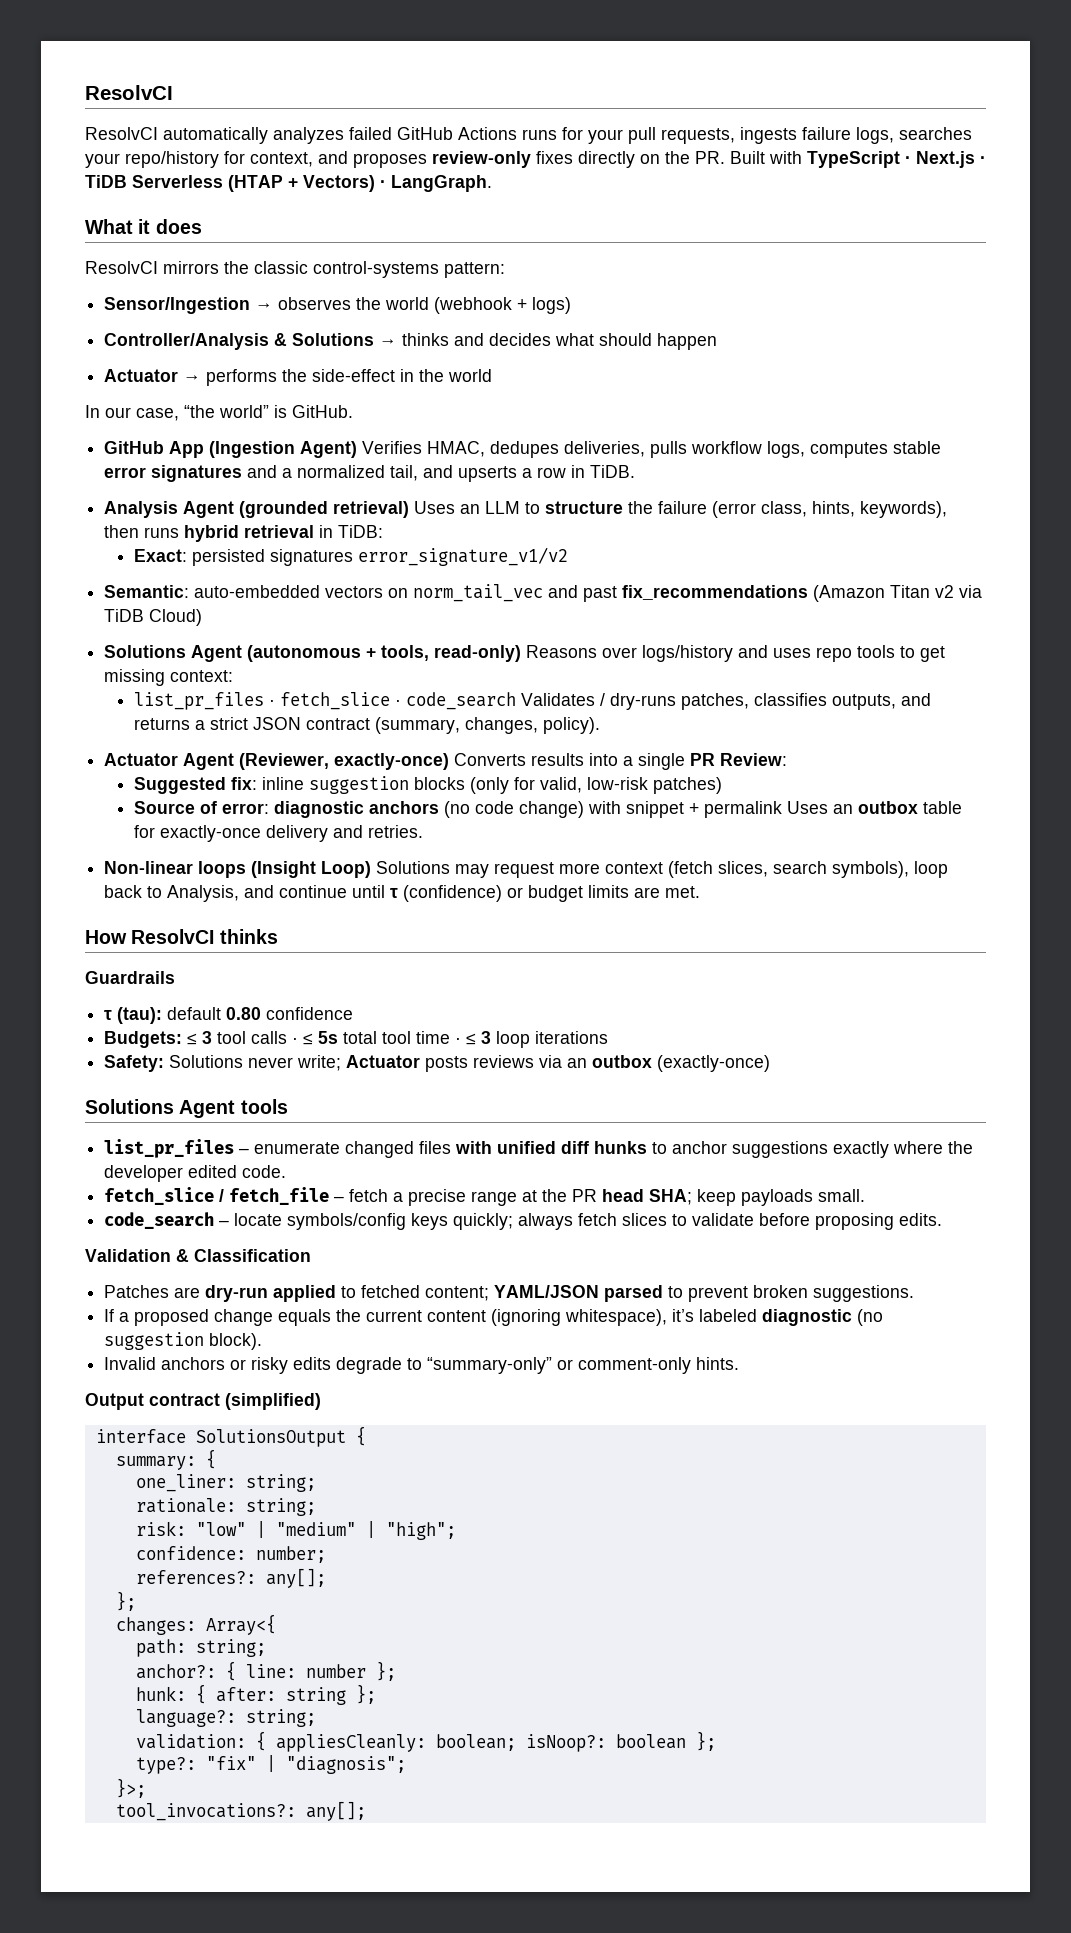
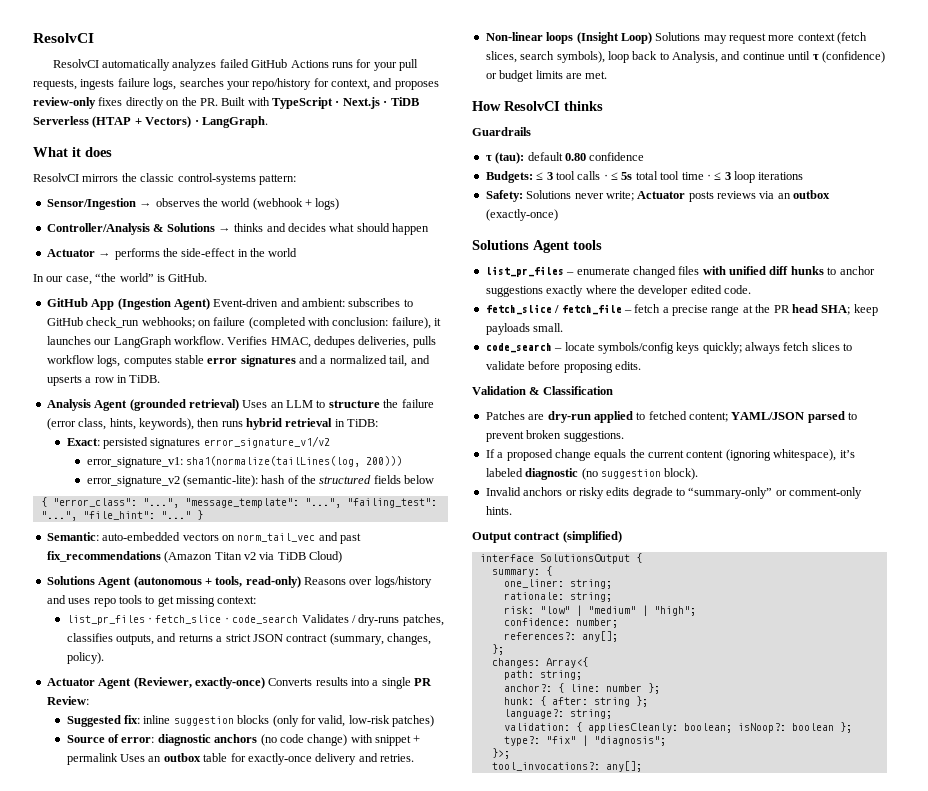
- GitHub App (Ingestion Agent) Verifies HMAC, dedupes deliveries, pulls workflow logs, computes stable error signatures and a normalized tail, and upserts a row in TiDB.
+ GitHub App (Ingestion Agent) Event-driven and ambient: subscribes to GitHub check_run webhooks; on failure (completed with conclusion: failure), it launches our LangGraph workflow. Verifies HMAC, dedupes deliveries, pulls workflow logs, computes stable error signatures and a normalized tail, and upserts a row in TiDB.
+ error_signature_v1: sha1(normalize(tailLines(log, 200)))
+ error_signature_v2 (semantic-lite): hash of the structured fields below
+ { "error_class": "...", "message_template": "...", "failing_test": "...", "file_hint": "..." }

